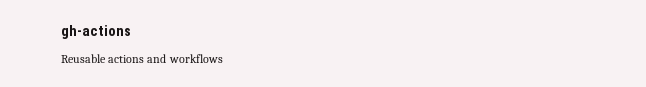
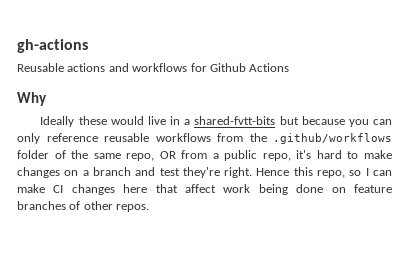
- Reusable actions and workflows
+ Reusable actions and workflows for Github Actions
+ Why
+ Ideally these would live in a shared-fvtt-bits but because you can only reference reusable workflows from the .github/workflows folder of the same repo, OR from a public repo, it's hard to make changes on a branch and test they're right. Hence this repo, so I can make CI changes here that affect work being done on feature branches of other repos.

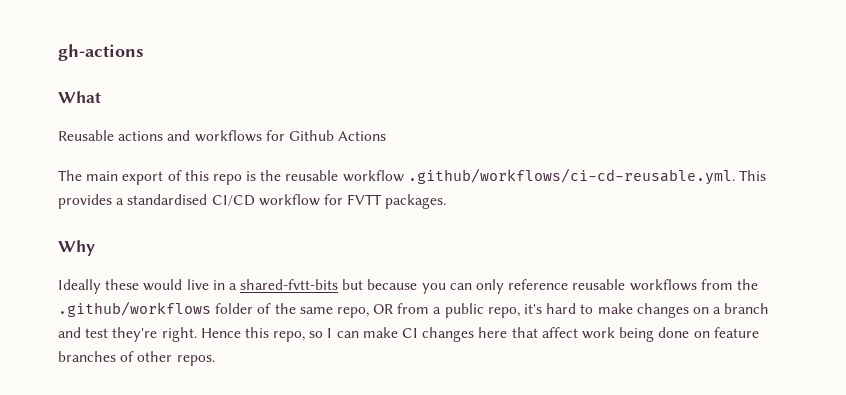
+ What
+ The main export of this repo is the reusable workflow .github/workflows/ci-cd-reusable.yml. This provides a standardised CI/CD workflow for FVTT packages.

